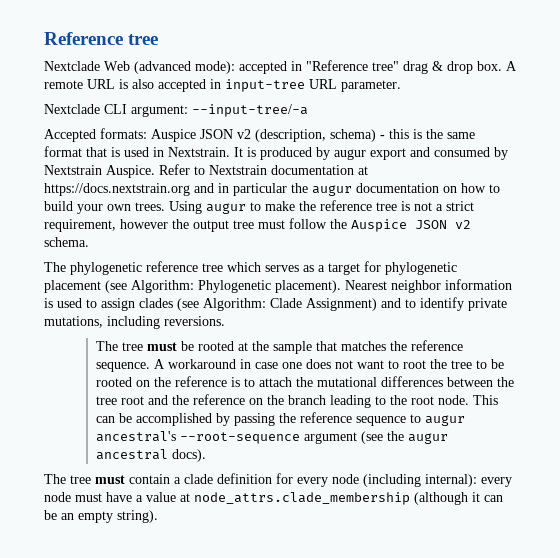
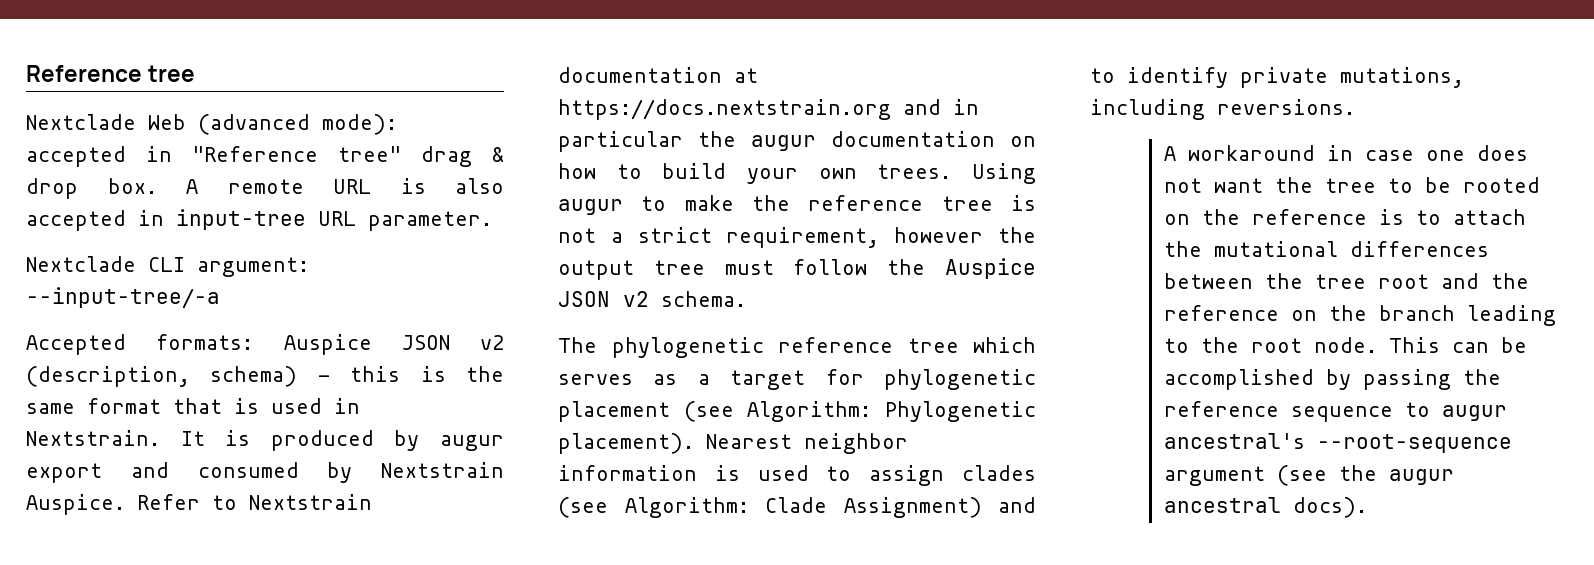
- The tree must be rooted at the sample that matches the reference sequence. A workaround in case one does not want to root the tree to be rooted on the reference is to attach the mutational differences between the tree root and the reference on the branch leading to the root node.
+ A workaround in case one does not want the tree to be rooted on the reference is to attach the mutational differences between the tree root and the reference on the branch leading to the root node.
- The tree must contain a clade definition for every node (including internal): every node must have a value at node_attrs.clade_membership (although it can be an empty string).

